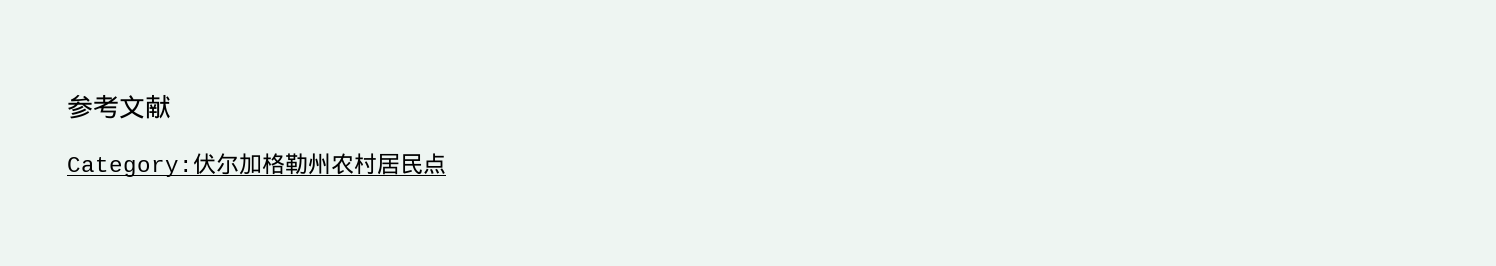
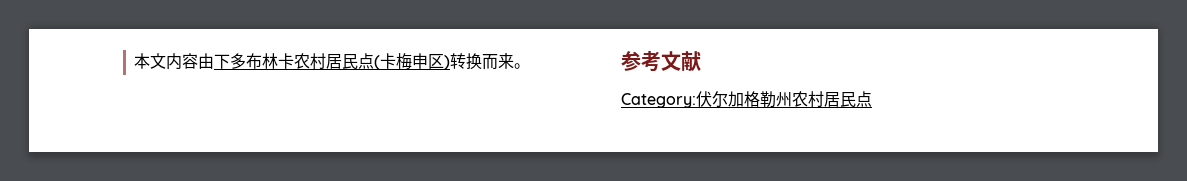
+ 本文内容由下多布林卡农村居民点(卡梅申区)转换而来。

